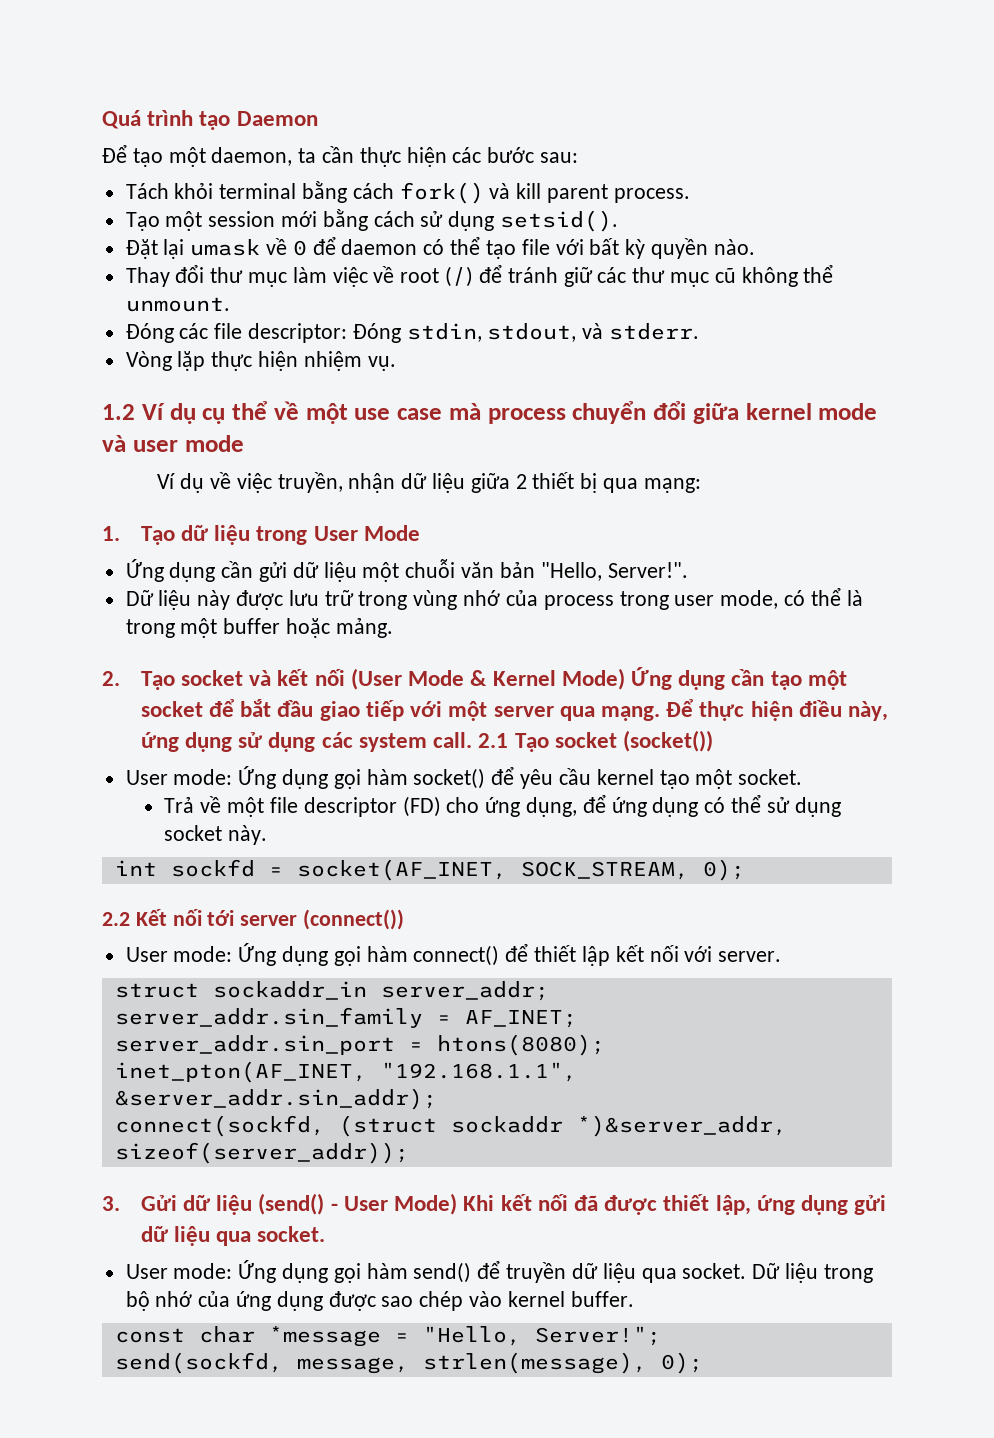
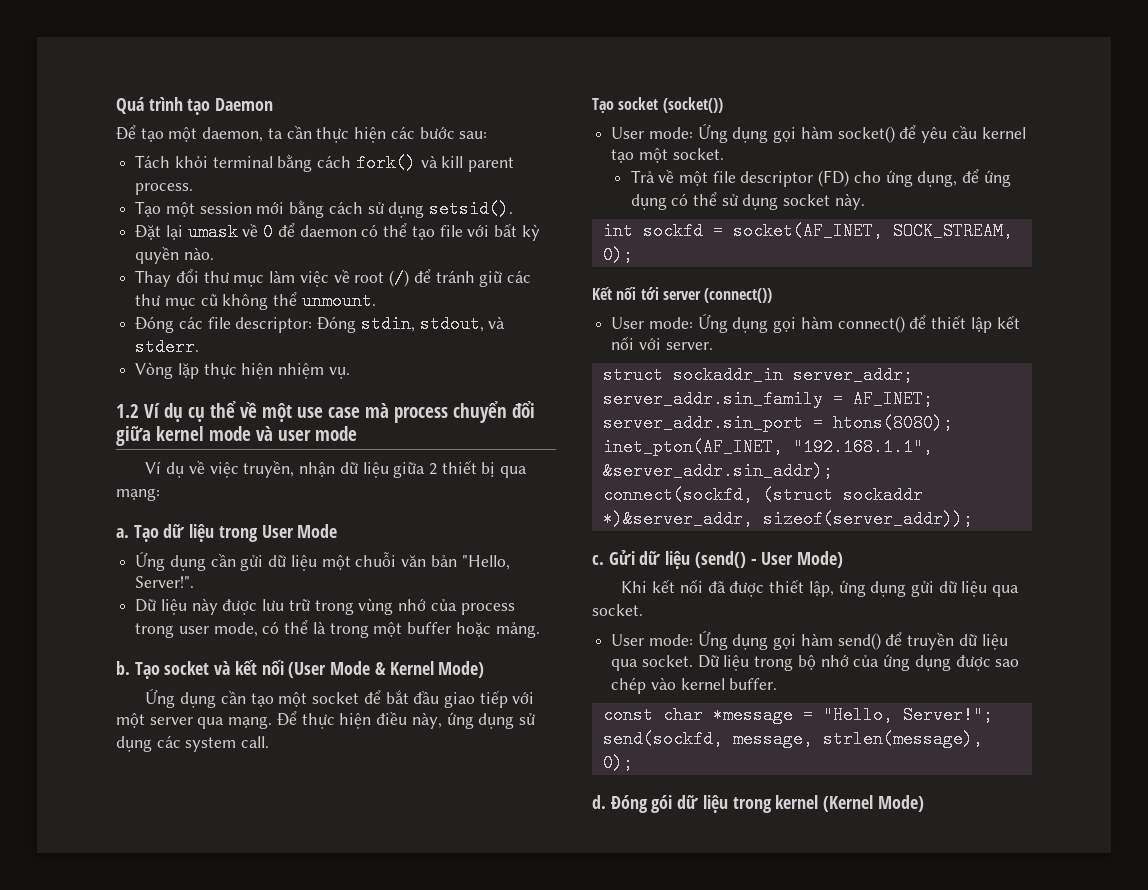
- 1. Tạo dữ liệu trong User Mode
+ a. Tạo dữ liệu trong User Mode
- 2. Tạo socket và kết nối (User Mode & Kernel Mode) Ứng dụng cần tạo một socket để bắt đầu giao tiếp với một server qua mạng.
+ b. Tạo socket và kết nối (User Mode & Kernel Mode)
+ Ứng dụng cần tạo một socket để bắt đầu giao tiếp với một server qua mạng.
- Để thực hiện điều này, ứng dụng sử dụng các system call. 2.1 Tạo socket (socket())
+ Để thực hiện điều này, ứng dụng sử dụng các system call.
+ Tạo socket (socket())
- 2.2 Kết nối tới server (connect())
+ Kết nối tới server (connect())
- 3. Gửi dữ liệu (send() - User Mode) Khi kết nối đã được thiết lập, ứng dụng gửi dữ liệu qua socket.
+ c. Gửi dữ liệu (send() - User Mode)
+ Khi kết nối đã được thiết lập, ứng dụng gửi dữ liệu qua socket.
+ d. Đóng gói dữ liệu trong kernel (Kernel Mode)

